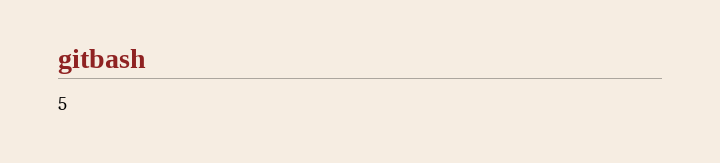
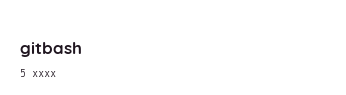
- 5
+ 5 xxxx

